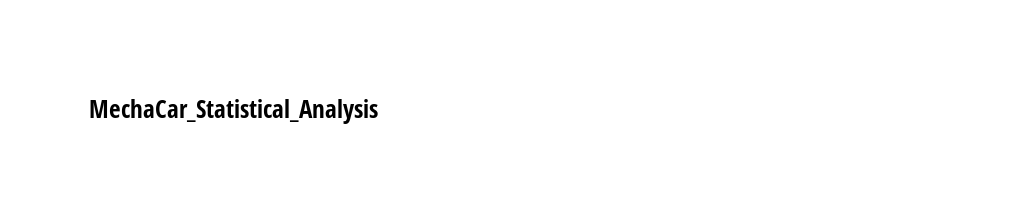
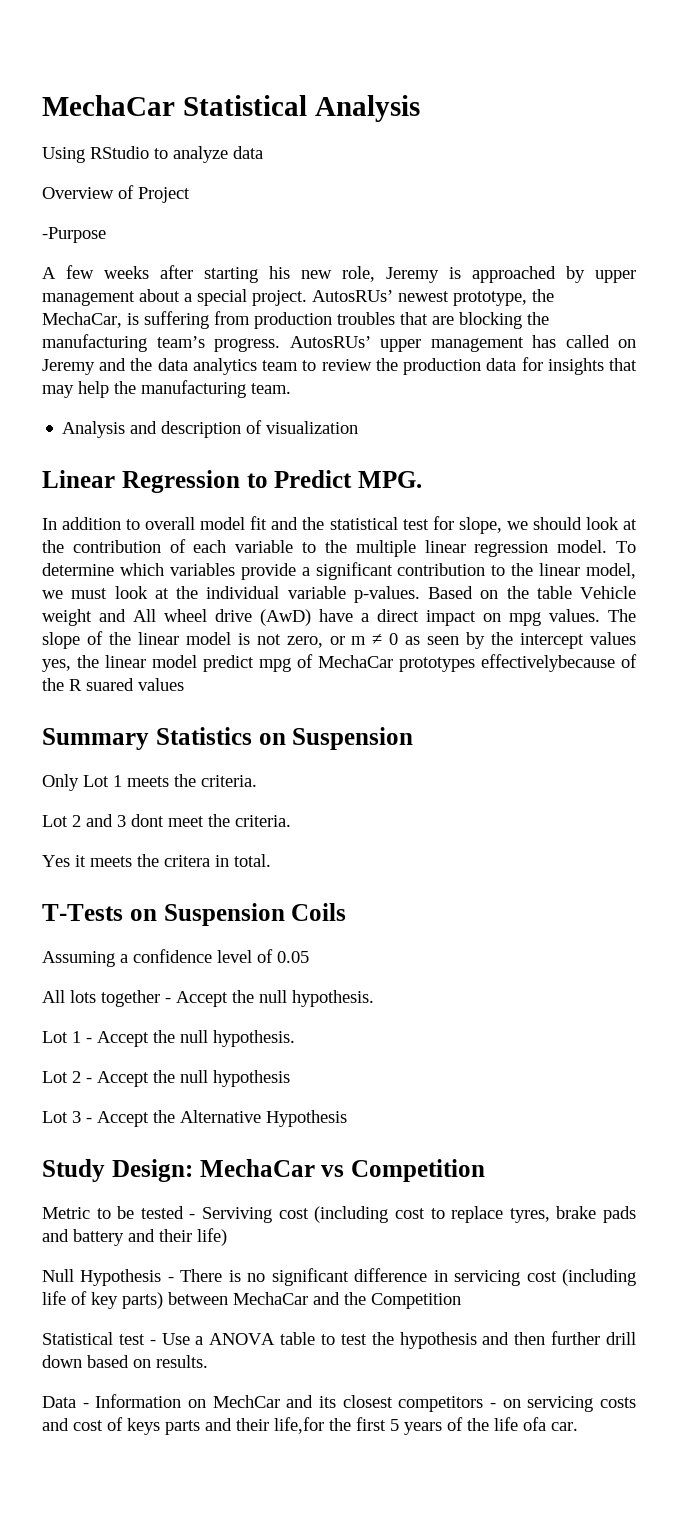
- MechaCar_Statistical_Analysis
+ MechaCar Statistical Analysis
+ Using RStudio to analyze data
+ Overview of Project
+ -Purpose
+ A few weeks after starting his new role, Jeremy is approached by upper management about a special project. AutosRUs’ newest prototype, the MechaCar, is suffering from production troubles that are blocking the manufacturing team’s progress. AutosRUs’ upper management has called on Jeremy and the data analytics team to review the production data for insights that may help the manufacturing team.
+ Analysis and description of visualization
+ Linear Regression to Predict MPG.
+ In addition to overall model fit and the statistical test for slope, we should look at the contribution of each variable to the multiple linear regression model. To determine which variables provide a significant contribution to the linear model, we must look at the individual variable p-values. Based on the table Vehicle weight and All wheel drive (AwD) have a direct impact on mpg values. The slope of the linear model is not zero, or m ≠ 0 as seen by the intercept values yes, the linear model predict mpg of MechaCar prototypes effectivelybecause of the R suared values
+ Summary Statistics on Suspension
+ Only Lot 1 meets the criteria.
+ Lot 2 and 3 dont meet the criteria.
+ Yes it meets the critera in total.
+ T-Tests on Suspension Coils
+ Assuming a confidence level of 0.05
+ All lots together - Accept the null hypothesis.
+ Lot 1 - Accept the null hypothesis.
+ Lot 2 - Accept the null hypothesis
+ Lot 3 - Accept the Alternative Hypothesis
+ Study Design: MechaCar vs Competition
+ Metric to be tested - Serviving cost (including cost to replace tyres, brake pads and battery and their life)
+ Null Hypothesis - There is no significant difference in servicing cost (including life of key parts) between MechaCar and the Competition
+ Statistical test - Use a ANOVA table to test the hypothesis and then further drill down based on results.
+ Data - Information on MechCar and its closest competitors - on servicing costs and cost of keys parts and their life,for the first 5 years of the life ofa car.

